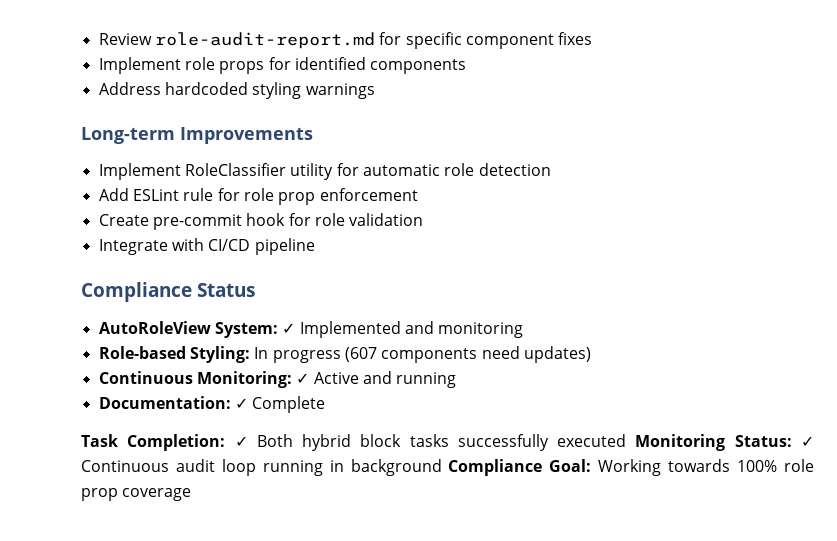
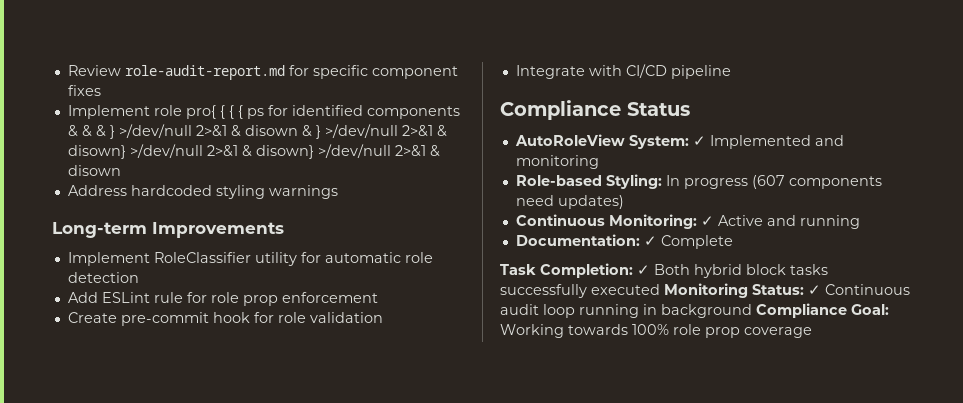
- Implement role props for identified components
+ Implement role pro{ { { { ps for identified components & & & } >/dev/null 2>&1 & disown & } >/dev/null 2>&1 & disown} >/dev/null 2>&1 & disown} >/dev/null 2>&1 & disown

